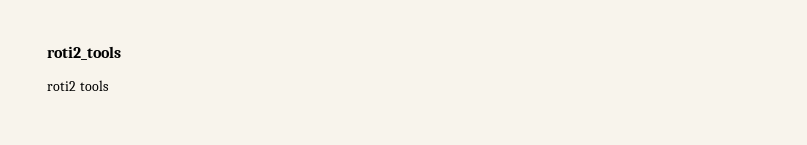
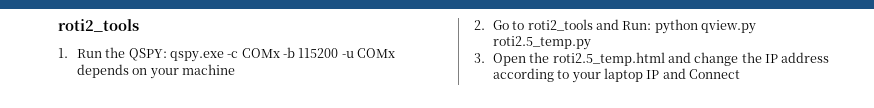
- roti2 tools
+ 1. Run the QSPY: qspy.exe -c COMx -b 115200 -u COMx depends on your machine
+ 2. Go to roti2_tools and Run: python qview.py roti2.5_temp.py
+ 3. Open the roti2.5_temp.html and change the IP address according to your laptop IP and Connect

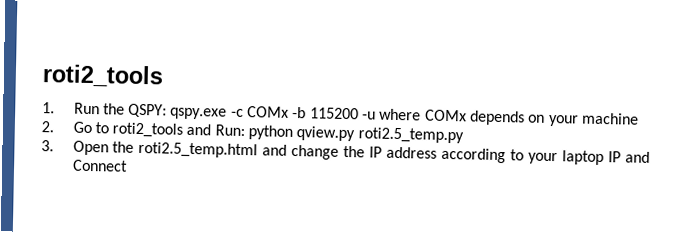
- 1. Run the QSPY: qspy.exe -c COMx -b 115200 -u COMx depends on your machine
+ 1. Run the QSPY: qspy.exe -c COMx -b 115200 -u where COMx depends on your machine

